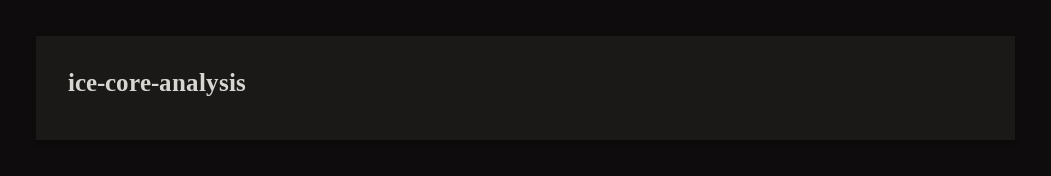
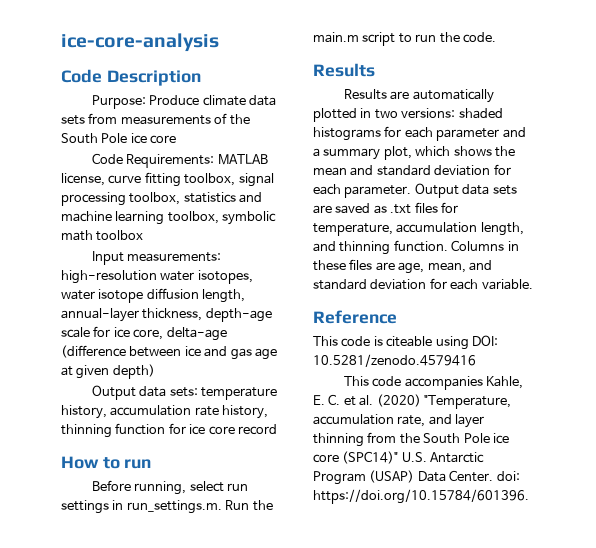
+ Code Description
+ Purpose: Produce climate data sets from measurements of the South Pole ice core
+ Code Requirements: MATLAB license, curve fitting toolbox, signal processing toolbox, statistics and machine learning toolbox, symbolic math toolbox
+ Input measurements: high-resolution water isotopes, water isotope diffusion length, annual-layer thickness, depth-age scale for ice core, delta-age (difference between ice and gas age at given depth)
+ Output data sets: temperature history, accumulation rate history, thinning function for ice core record
+ How to run
+ Before running, select run settings in run_settings.m. Run the main.m script to run the code.
+ Results
+ Results are automatically plotted in two versions: shaded histograms for each parameter and a summary plot, which shows the mean and standard deviation for each parameter. Output data sets are saved as .txt files for temperature, accumulation length, and thinning function. Columns in these files are age, mean, and standard deviation for each variable.
+ Reference
+ This code is citeable using DOI: 10.5281/zenodo.4579416
+ This code accompanies Kahle, E. C. et al. (2020) "Temperature, accumulation rate, and layer thinning from the South Pole ice core (SPC14)" U.S. Antarctic Program (USAP) Data Center. doi: https://doi.org/10.15784/601396.

